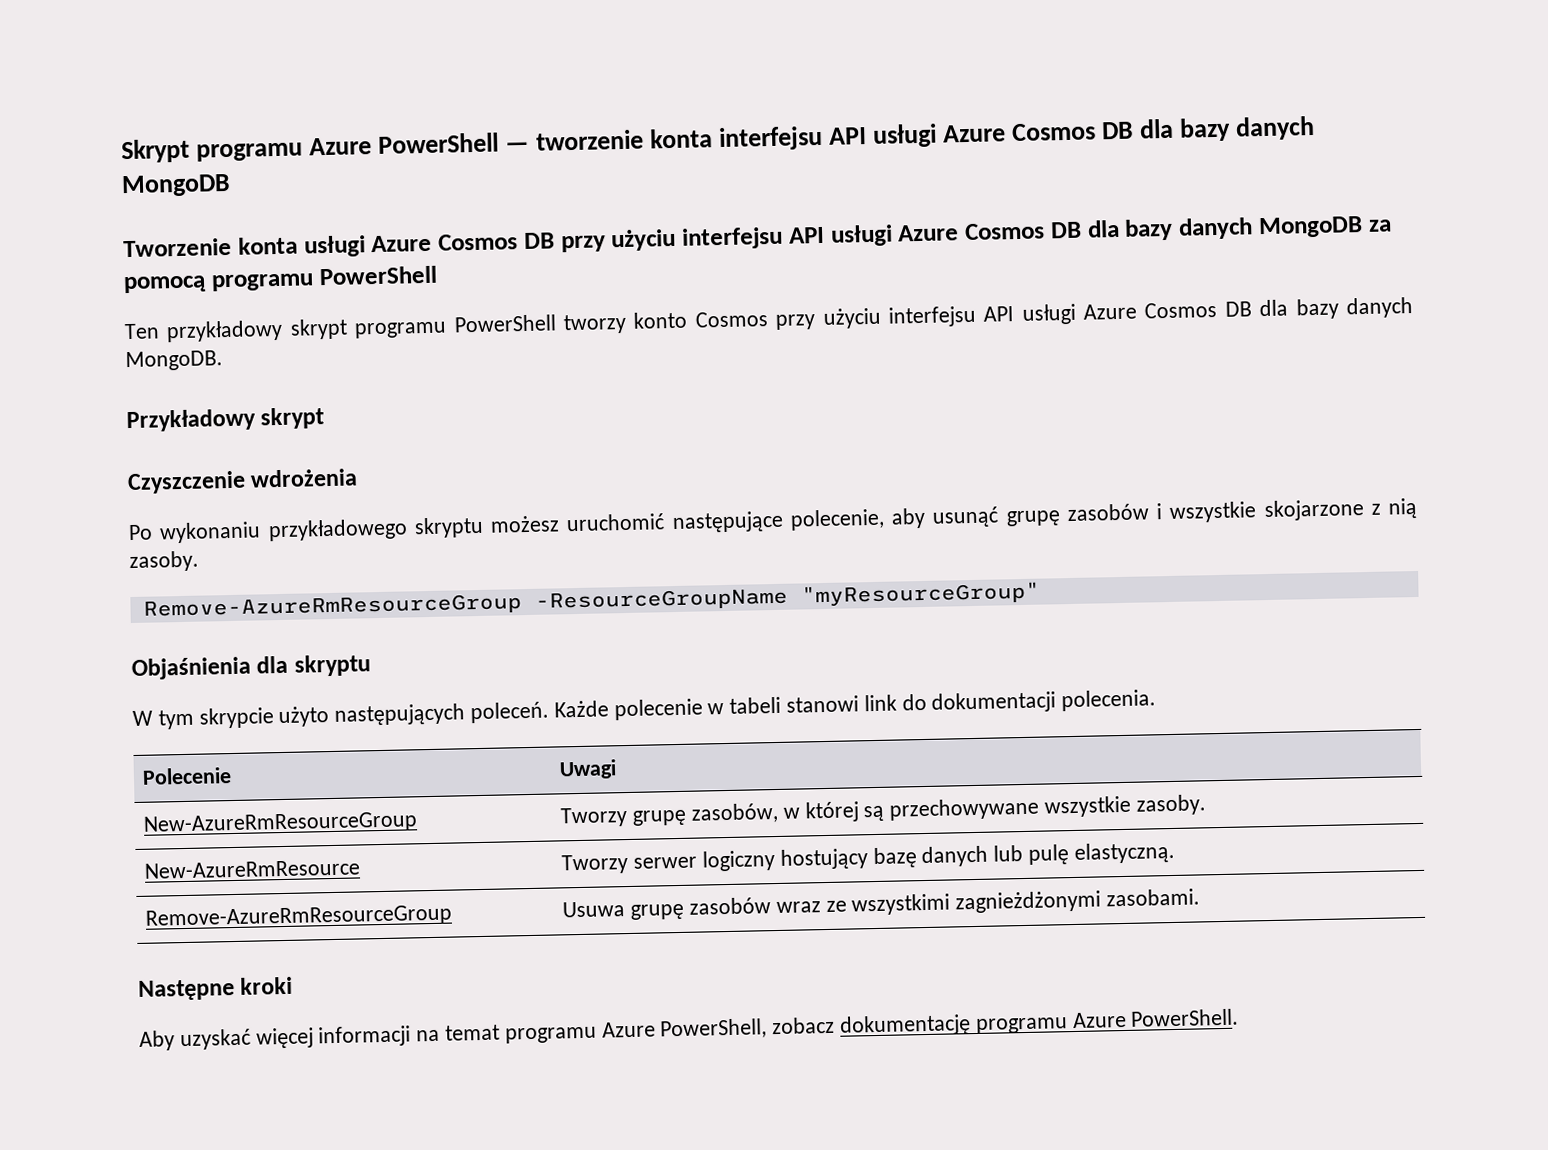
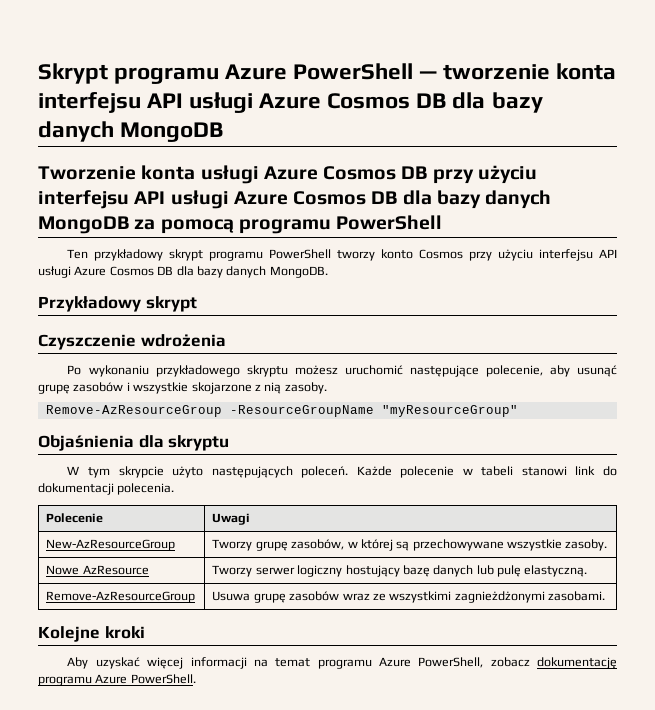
- Remove-AzureRmResourceGroup -ResourceGroupName "myResourceGroup"
+ Remove-AzResourceGroup -ResourceGroupName "myResourceGroup"
- New-AzureRmResourceGroup | Tworzy grupę zasobów, w której są przechowywane wszystkie zasoby.
+ New-AzResourceGroup | Tworzy grupę zasobów, w której są przechowywane wszystkie zasoby.
- New-AzureRmResource | Tworzy serwer logiczny hostujący bazę danych lub pulę elastyczną.
+ Nowe AzResource | Tworzy serwer logiczny hostujący bazę danych lub pulę elastyczną.
- Remove-AzureRmResourceGroup | Usuwa grupę zasobów wraz ze wszystkimi zagnieżdżonymi zasobami.
+ Remove-AzResourceGroup | Usuwa grupę zasobów wraz ze wszystkimi zagnieżdżonymi zasobami.
- Następne kroki
+ Kolejne kroki

